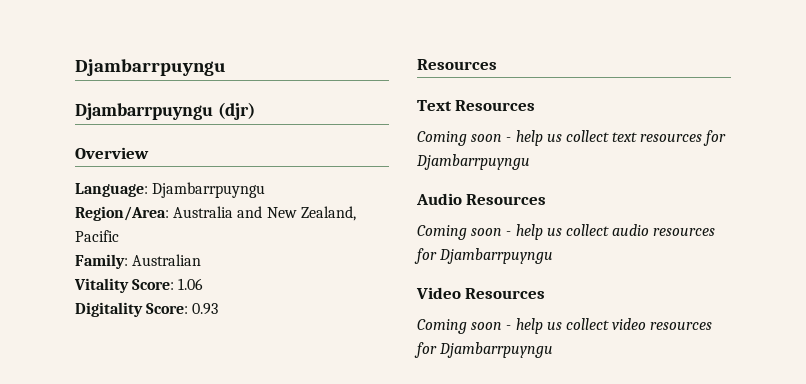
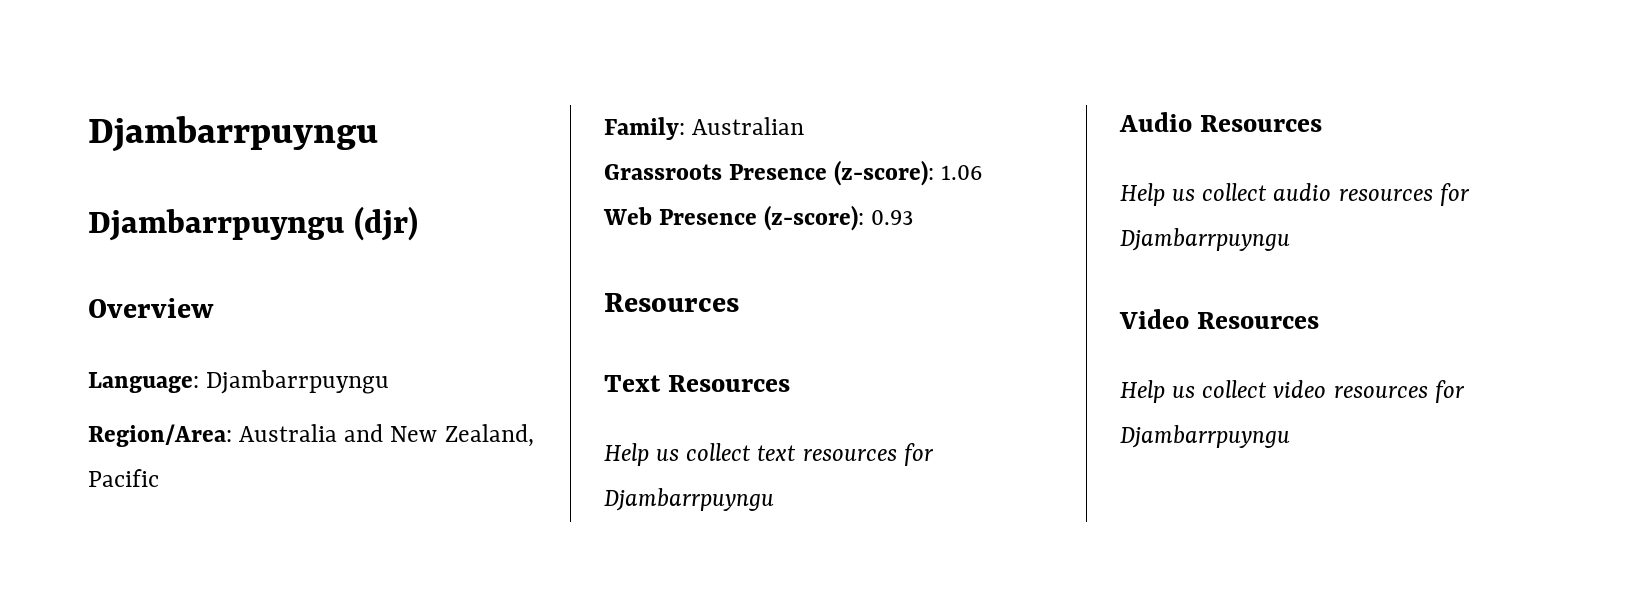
- Vitality Score: 1.06
- Digitality Score: 0.93
+ Grassroots Presence (z-score): 1.06
+ Web Presence (z-score): 0.93
- Coming soon - help us collect text resources for Djambarrpuyngu
+ Help us collect text resources for Djambarrpuyngu
- Coming soon - help us collect audio resources for Djambarrpuyngu
+ Help us collect audio resources for Djambarrpuyngu
- Coming soon - help us collect video resources for Djambarrpuyngu
+ Help us collect video resources for Djambarrpuyngu

